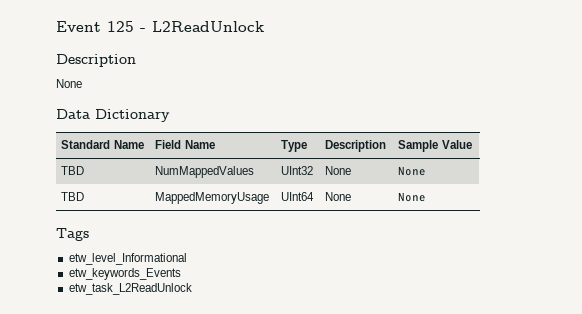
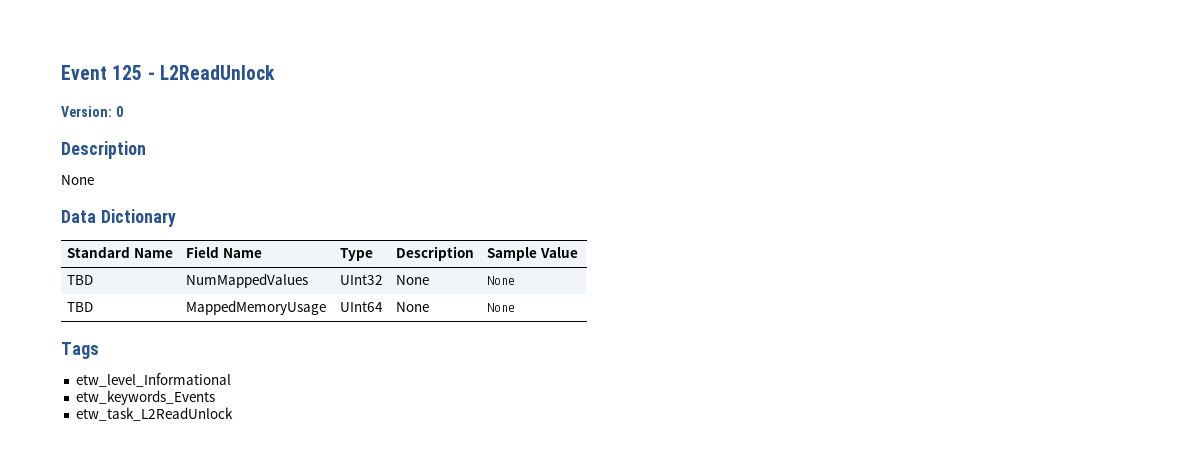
+ Version: 0

